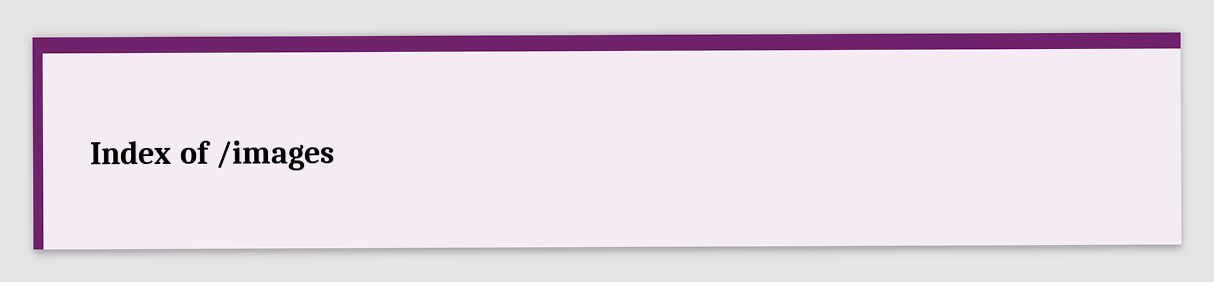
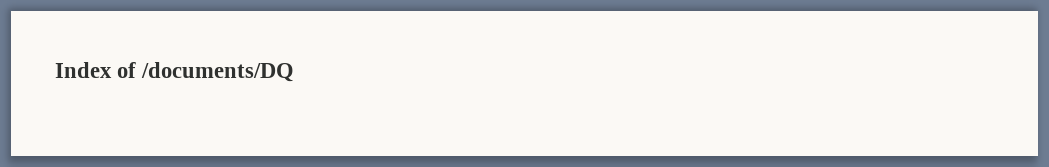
- Index of /images
+ Index of /documents/DQ

